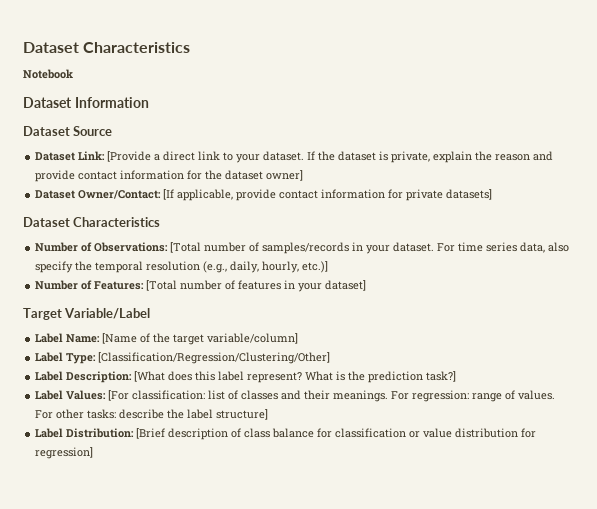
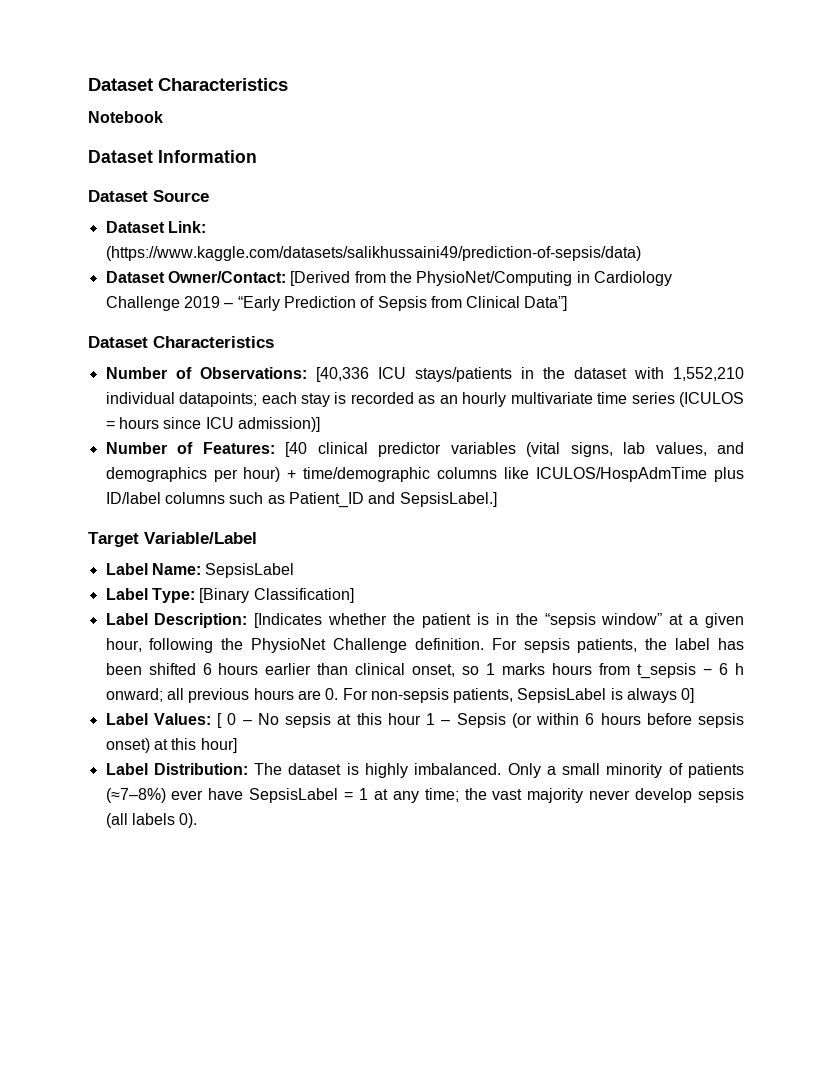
- Dataset Link: [Provide a direct link to your dataset. If the dataset is private, explain the reason and provide contact information for the dataset owner]
- Dataset Owner/Contact: [If applicable, provide contact information for private datasets]
+ Dataset Link: (https://www.kaggle.com/datasets/salikhussaini49/prediction-of-sepsis/data)
+ Dataset Owner/Contact: [Derived from the PhysioNet/Computing in Cardiology Challenge 2019 – “Early Prediction of Sepsis from Clinical Data”]
- Number of Observations: [Total number of samples/records in your dataset. For time series data, also specify the temporal resolution (e.g., daily, hourly, etc.)]
- Number of Features: [Total number of features in your dataset]
+ Number of Observations: [40,336 ICU stays/patients in the dataset with 1,552,210 individual datapoints; each stay is recorded as an hourly multivariate time series (ICULOS = hours since ICU admission)]
+ Number of Features: [40 clinical predictor variables (vital signs, lab values, and demographics per hour) + time/demographic columns like ICULOS/HospAdmTime plus ID/label columns such as Patient_ID and SepsisLabel.]
- Label Name: [Name of the target variable/column]
+ Label Name: SepsisLabel
- Label Type: [Classification/Regression/Clustering/Other]
+ Label Type: [Binary Classification]
- Label Description: [What does this label represent? What is the prediction task?]
- Label Values: [For classification: list of classes and their meanings. For regression: range of values. For other tasks: describe the label structure]
- Label Distribution: [Brief description of class balance for classification or value distribution for regression]
+ Label Description: [Indicates whether the patient is in the “sepsis window” at a given hour, following the PhysioNet Challenge definition. For sepsis patients, the label has been shifted 6 hours earlier than clinical onset, so 1 marks hours from t_sepsis − 6 h onward; all previous hours are 0. For non-sepsis patients, SepsisLabel is always 0]
+ Label Values: [ 0 – No sepsis at this hour 1 – Sepsis (or within 6 hours before sepsis onset) at this hour]
+ Label Distribution: The dataset is highly imbalanced. Only a small minority of patients (≈7–8%) ever have SepsisLabel = 1 at any time; the vast majority never develop sepsis (all labels 0).

